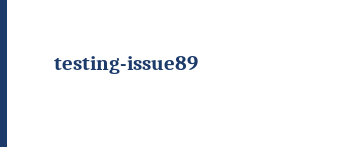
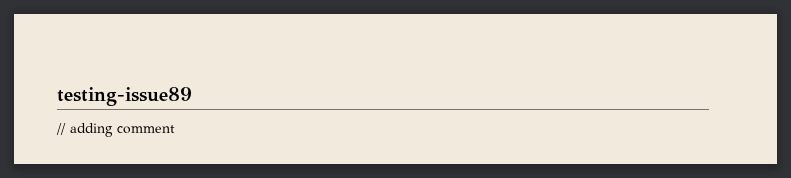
+ // adding comment

